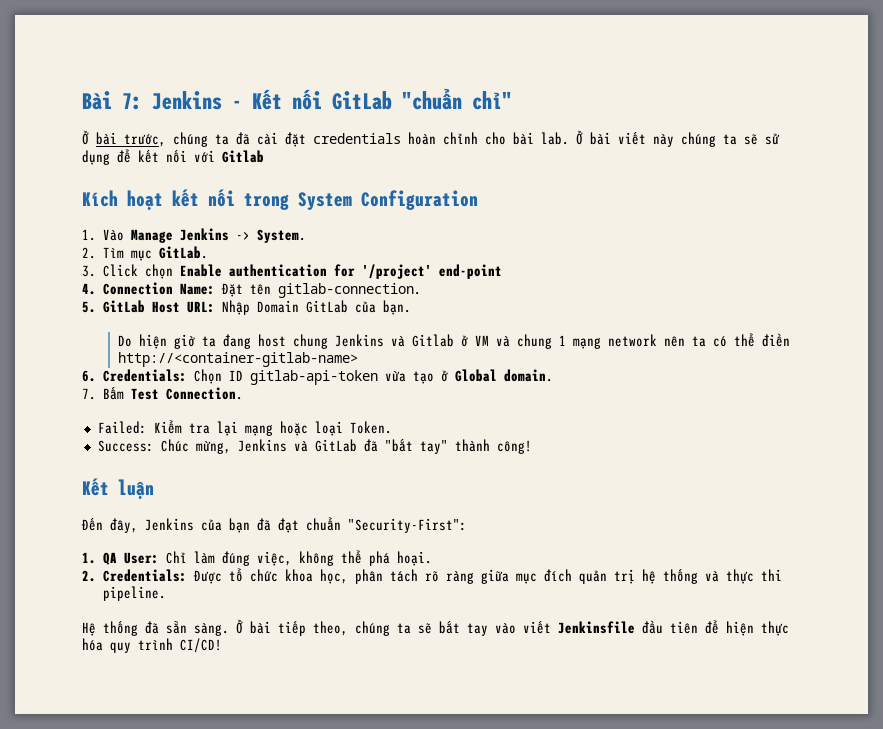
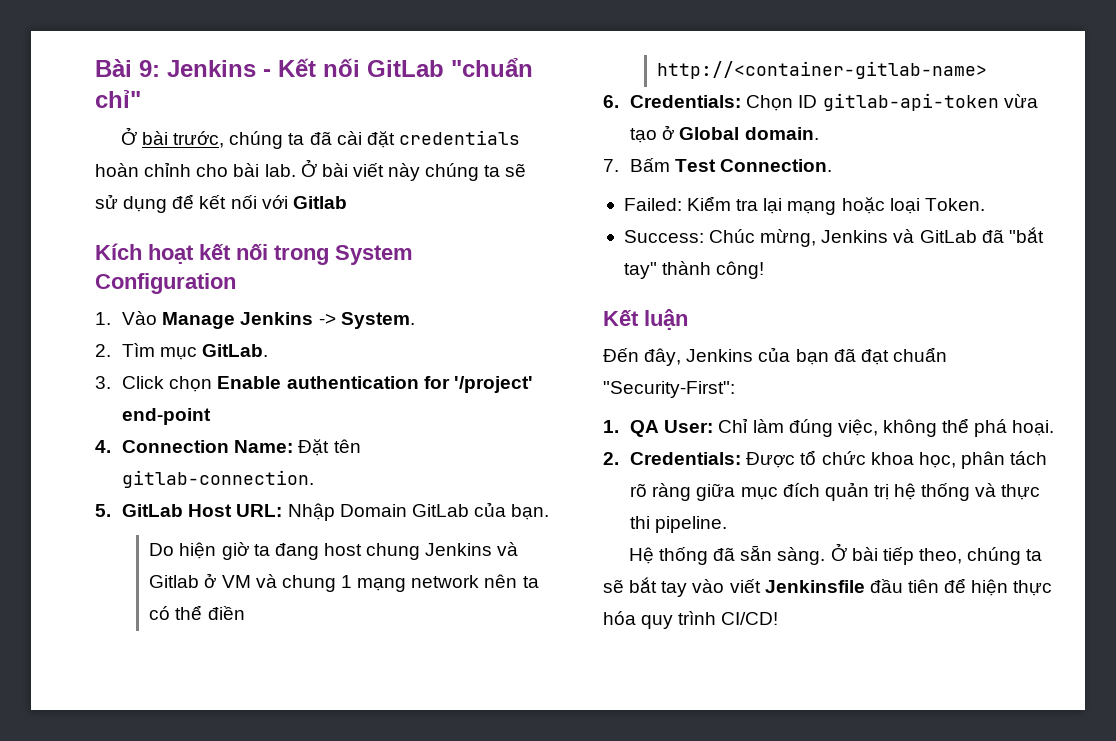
- Bài 7: Jenkins - Kết nối GitLab "chuẩn chỉ"
+ Bài 9: Jenkins - Kết nối GitLab "chuẩn chỉ"

